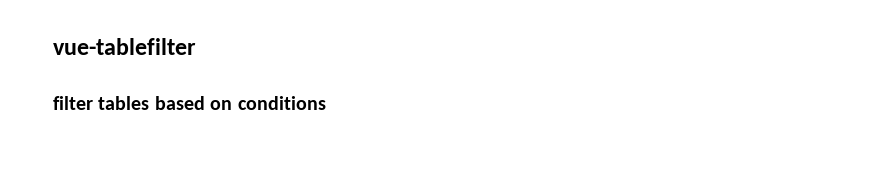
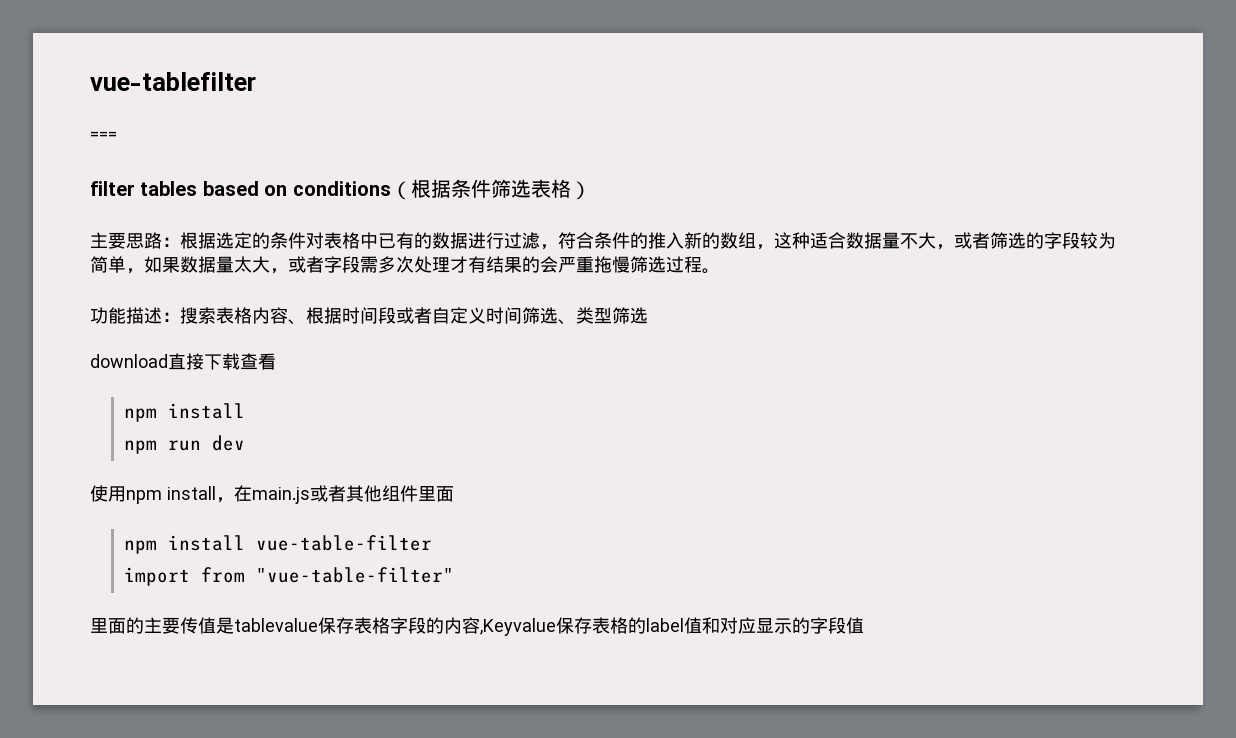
+ ===
- filter tables based on conditions
+ filter tables based on conditions（根据条件筛选表格）
+ 主要思路：根据选定的条件对表格中已有的数据进行过滤，符合条件的推入新的数组，这种适合数据量不大，或者筛选的字段较为简单，如果数据量太大，或者字段需多次处理才有结果的会严重拖慢筛选过程。
+ 功能描述：搜索表格内容、根据时间段或者自定义时间筛选、类型筛选
+ download直接下载查看
+ npm install
+ npm run dev
+ 使用npm install，在main.js或者其他组件里面
+ npm install vue-table-filter
+ import from "vue-table-filter"
+ 里面的主要传值是tablevalue保存表格字段的内容,Keyvalue保存表格的label值和对应显示的字段值

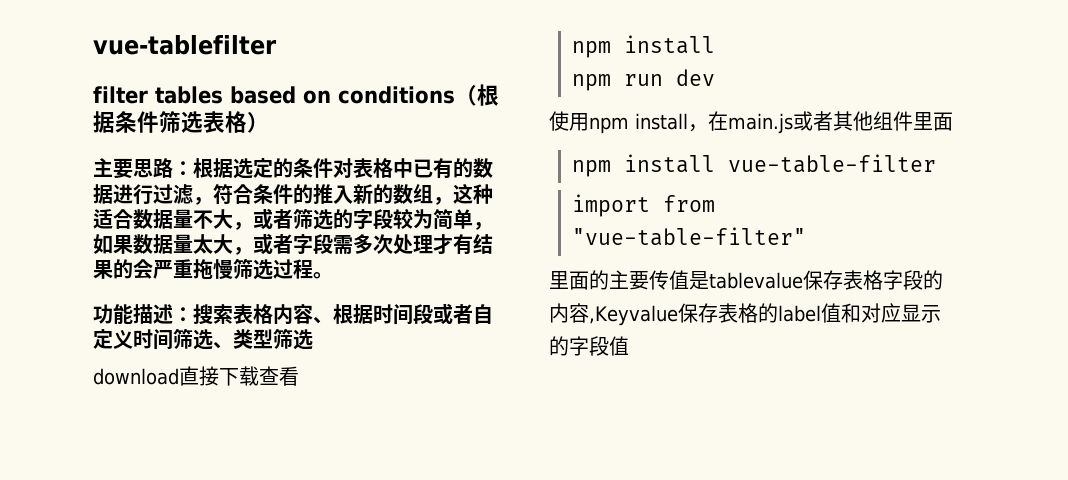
- ===

